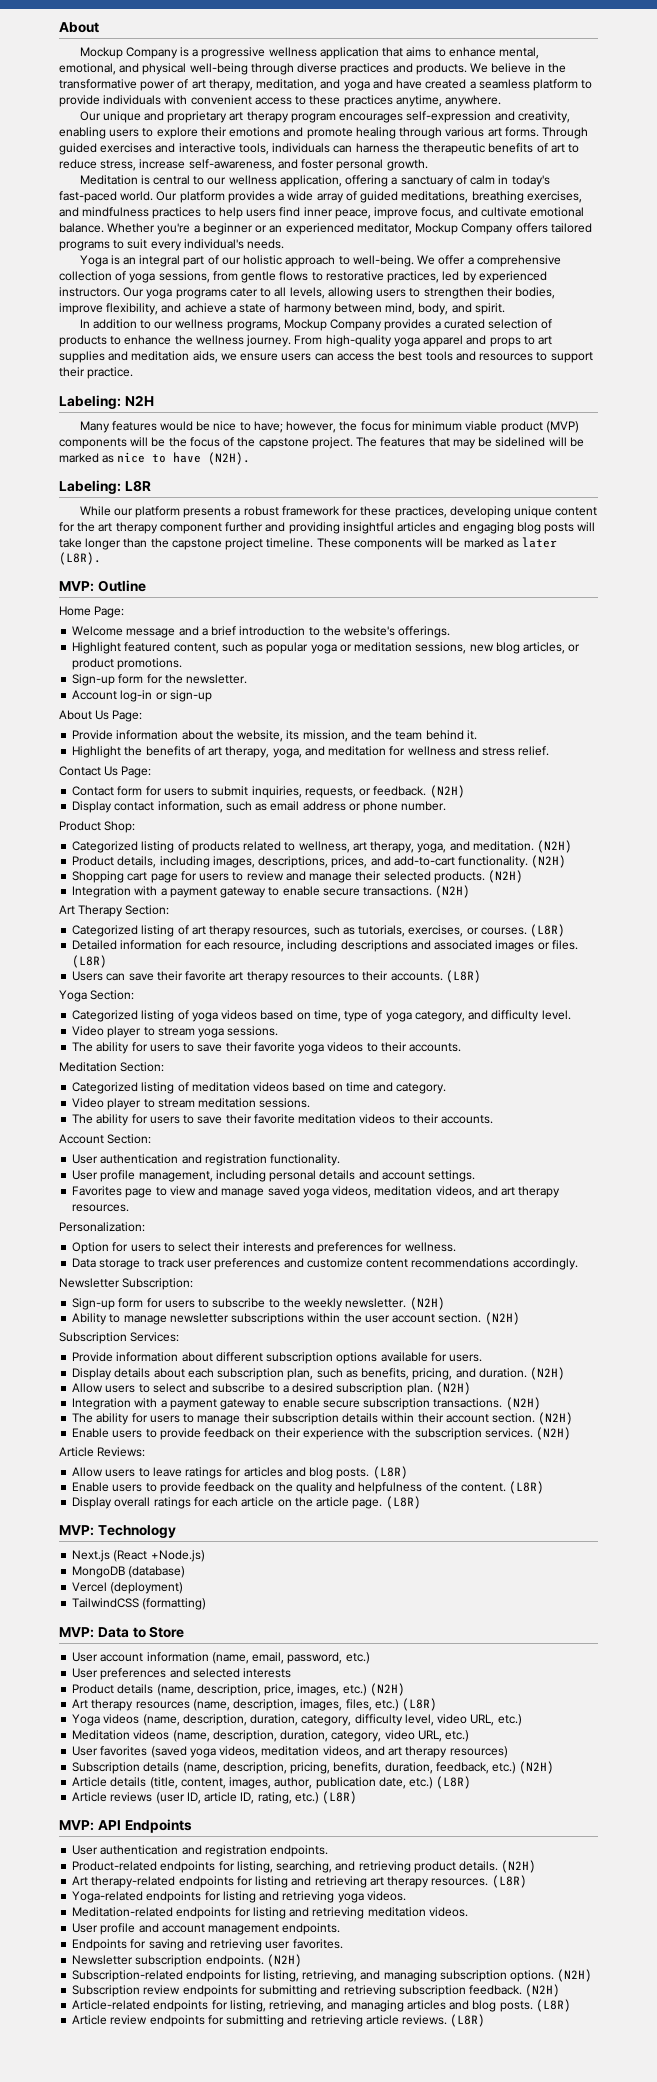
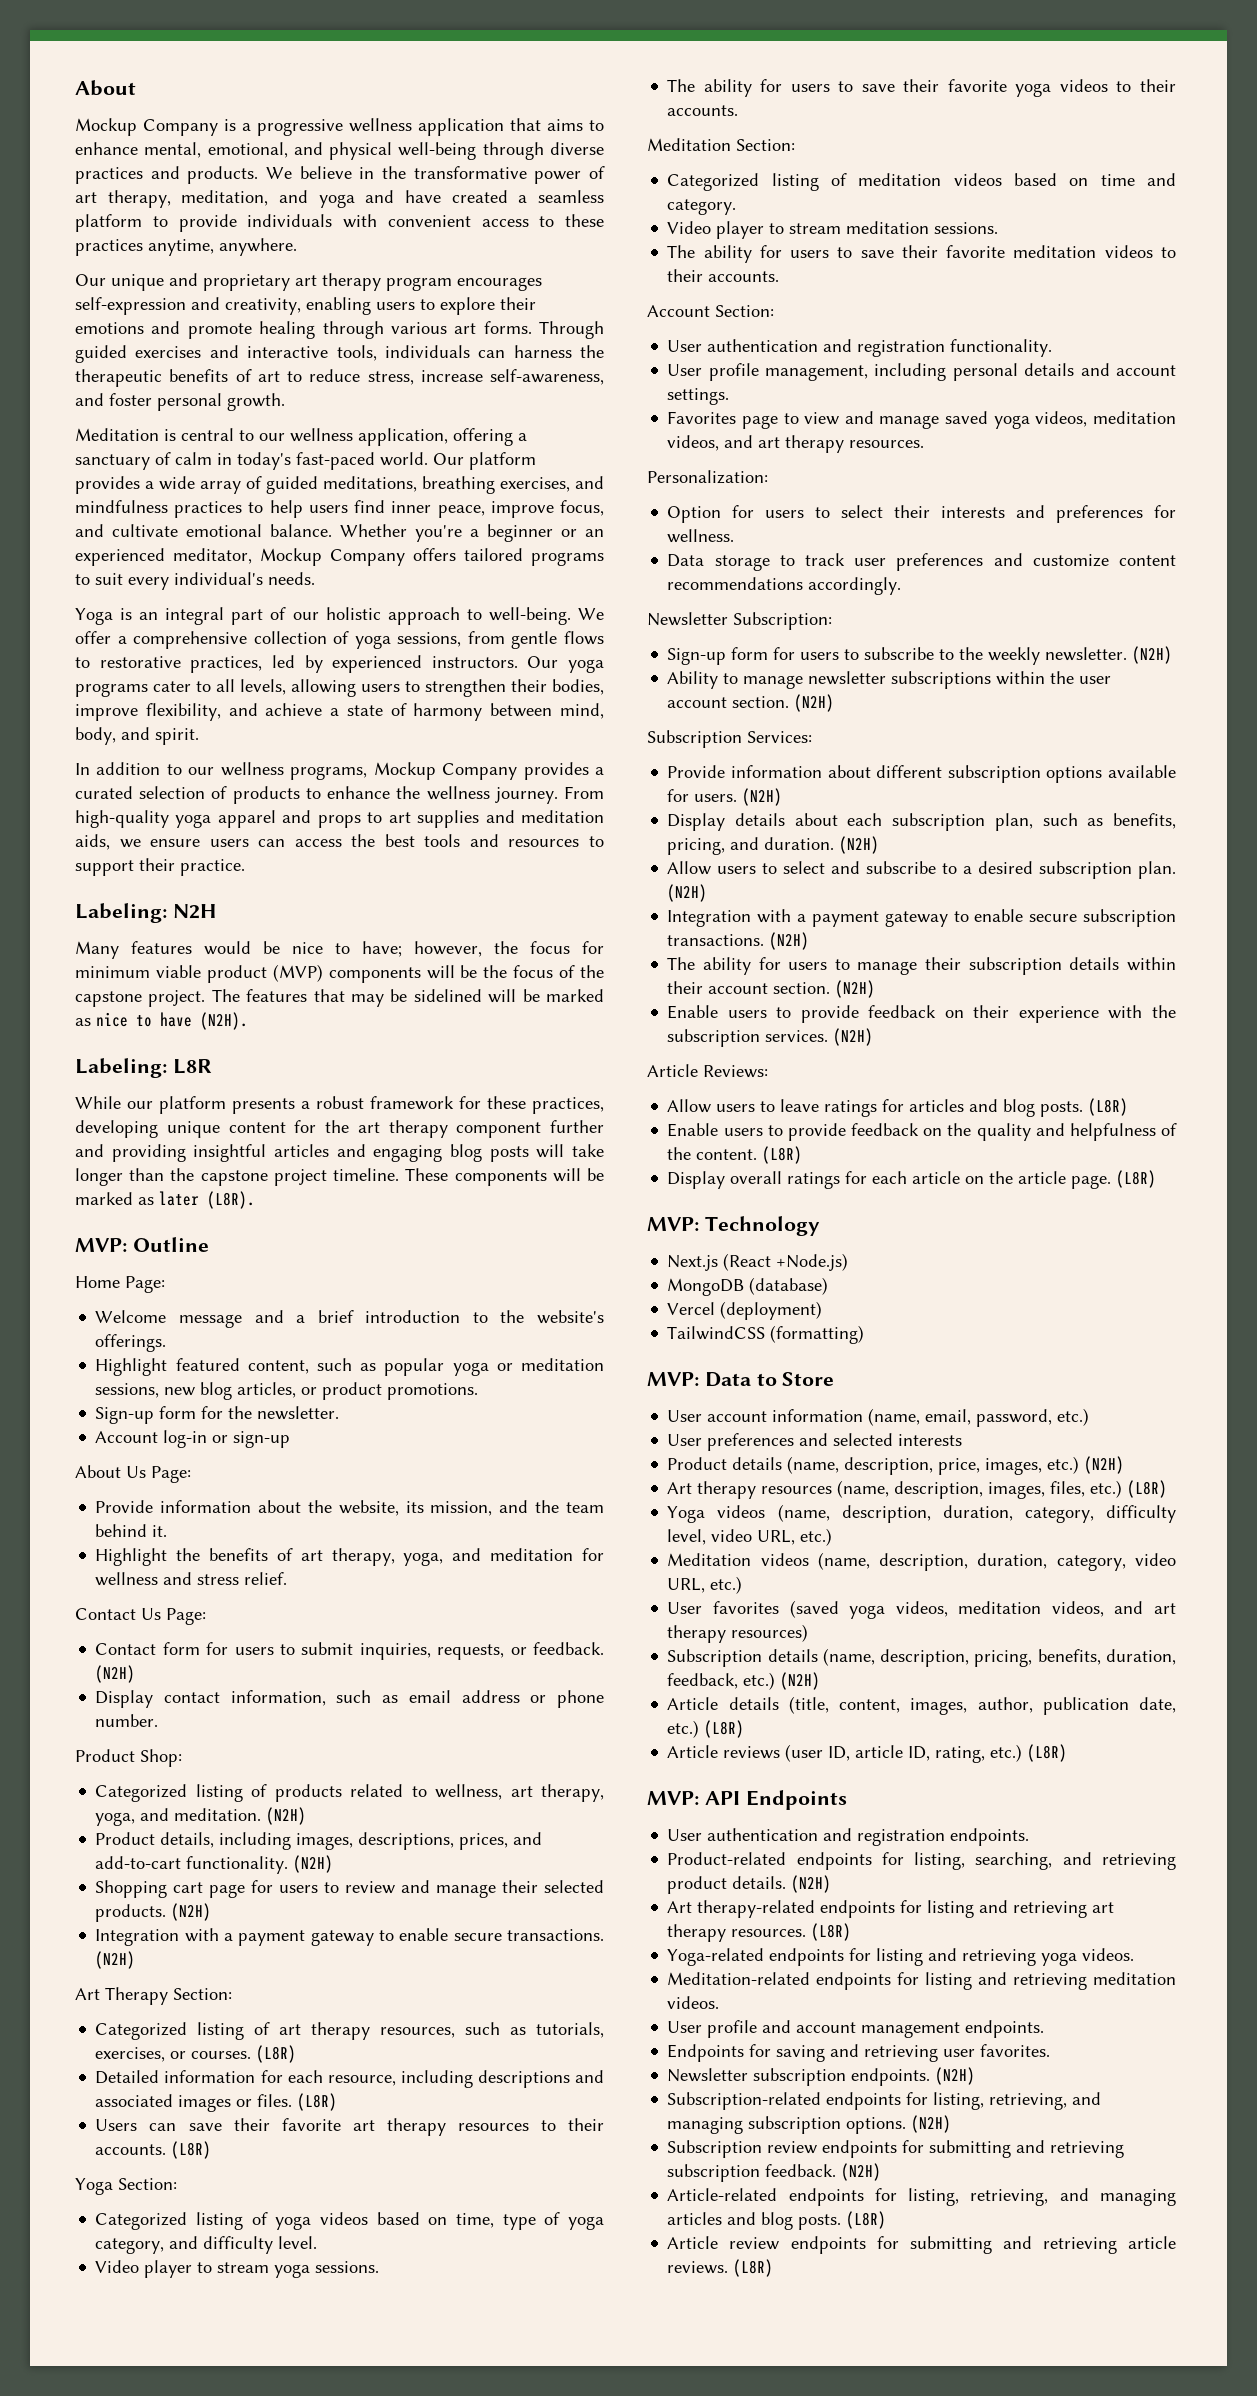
- Provide information about different subscription options available for users.
+ Provide information about different subscription options available for users. (N2H)

